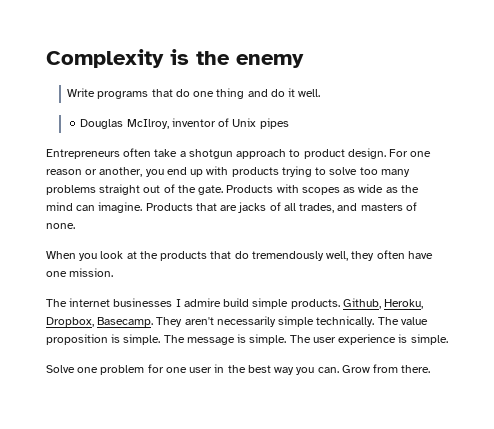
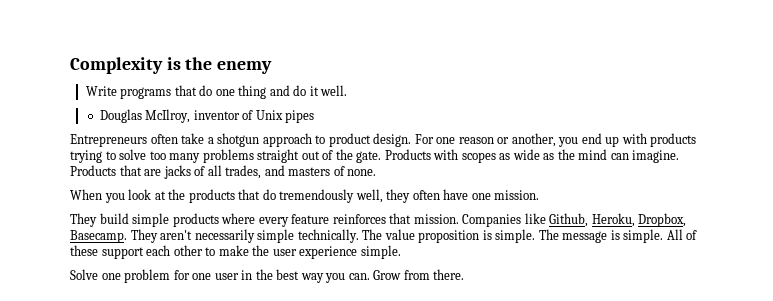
- The internet businesses I admire build simple products. Github, Heroku, Dropbox, Basecamp.
+ They build simple products where every feature reinforces that mission. Companies like Github, Heroku, Dropbox, Basecamp.
- The user experience is simple.
+ All of these support each other to make the user experience simple.

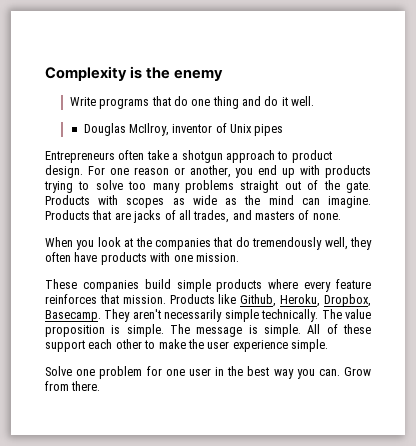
- When you look at the products that do tremendously well, they often have one mission.
+ When you look at the companies that do tremendously well, they often have products with one mission.
- They build simple products where every feature reinforces that mission.
+ These companies build simple products where every feature reinforces that mission.
- Companies like Github, Heroku, Dropbox, Basecamp.
+ Products like Github, Heroku, Dropbox, Basecamp.

